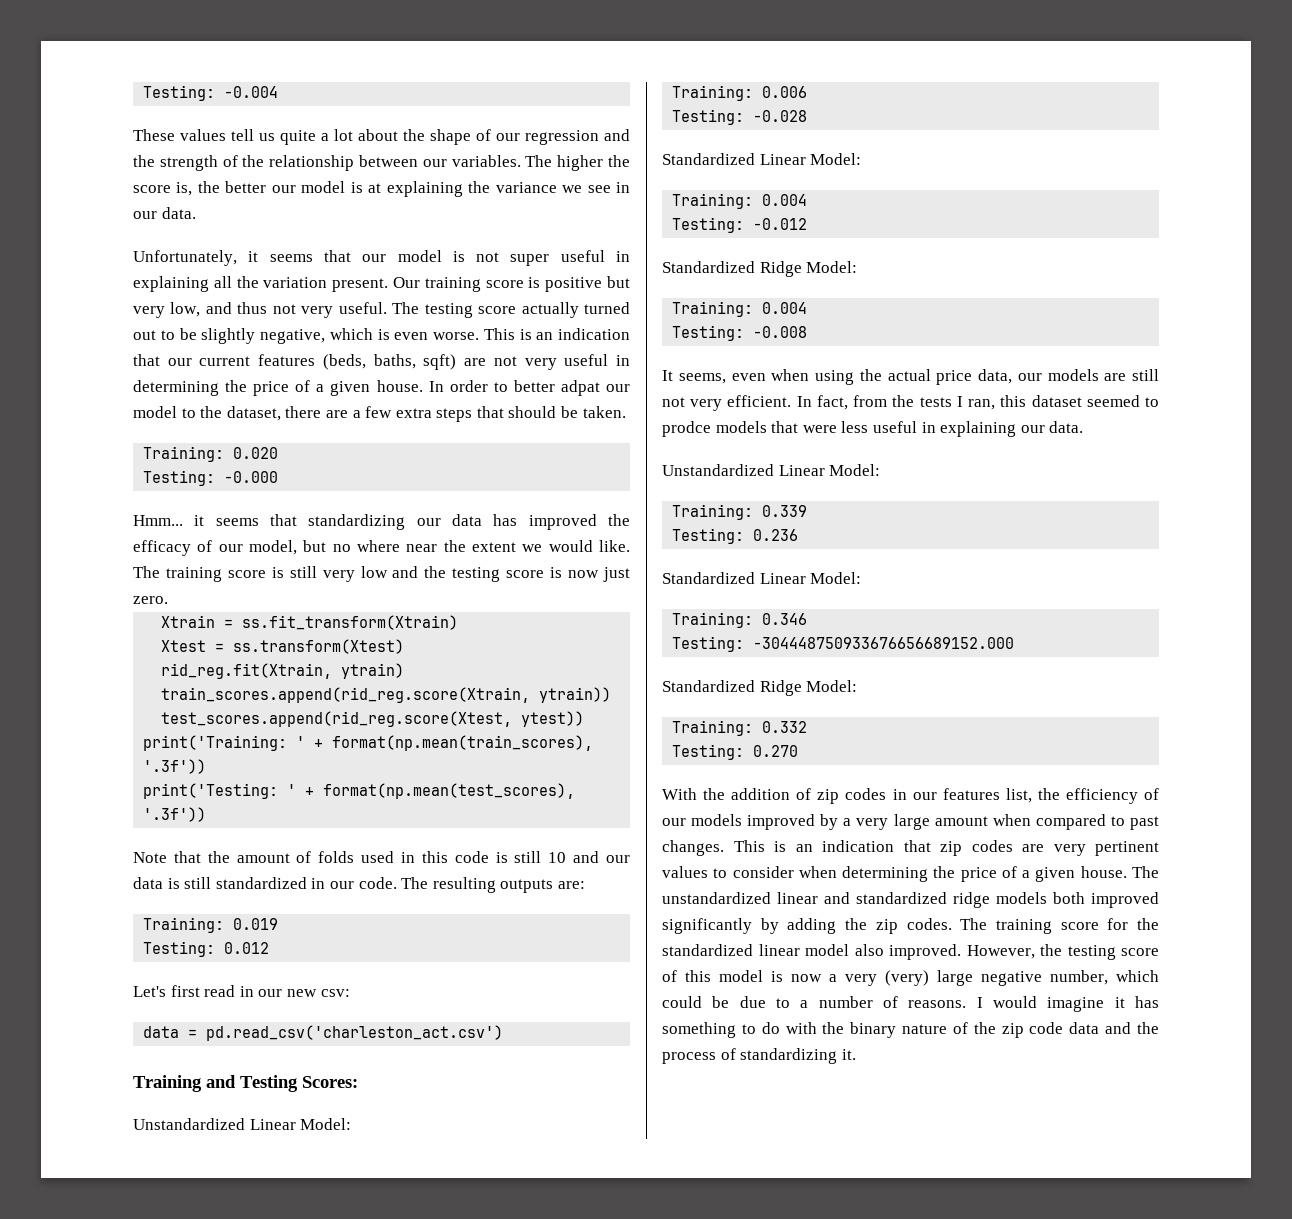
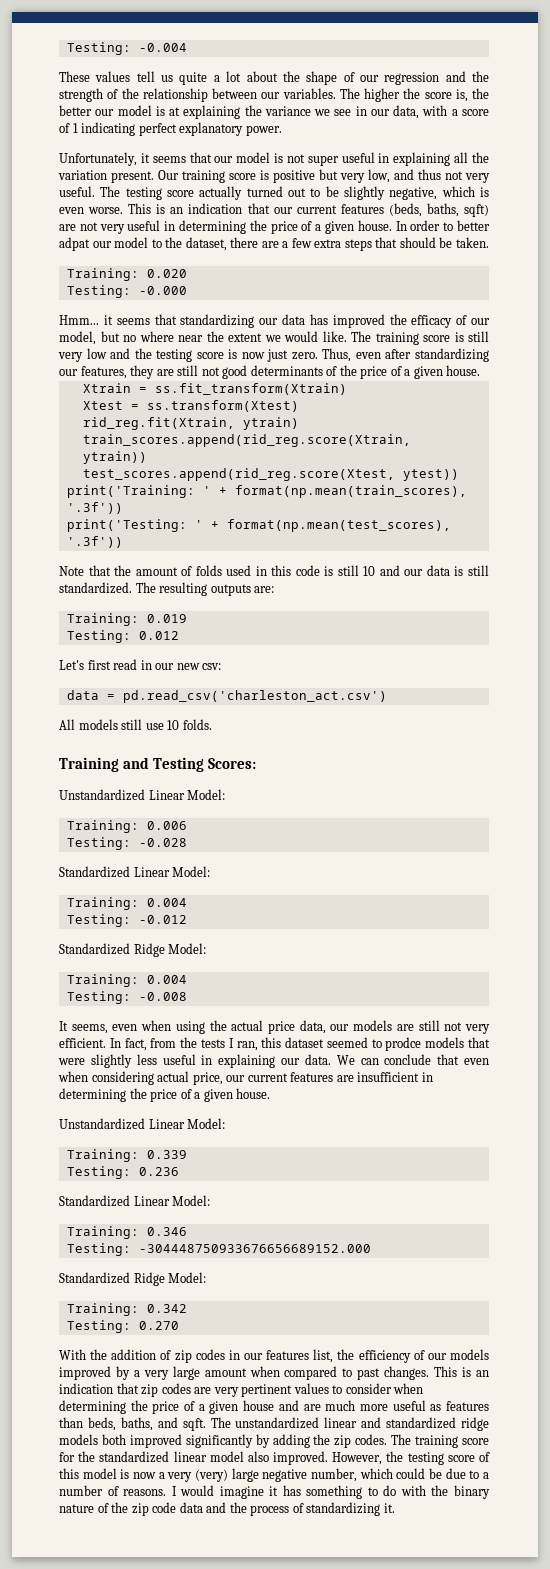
- The higher the score is, the better our model is at explaining the variance we see in our data.
+ The higher the score is, the better our model is at explaining the variance we see in our data, with a score of 1 indicating perfect explanatory power.
+ Thus, even after standardizing our features, they are still not good determinants of the price of a given house.
- Note that the amount of folds used in this code is still 10 and our data is still standardized in our code.
+ Note that the amount of folds used in this code is still 10 and our data is still standardized.
+ All models still use 10 folds.
- In fact, from the tests I ran, this dataset seemed to prodce models that were less useful in explaining our data.
+ In fact, from the tests I ran, this dataset seemed to prodce models that were slightly less useful in explaining our data. We can conclude that even when considering actual price, our current features are insufficient in determining the price of a given house.
- Training: 0.332
+ Training: 0.342
- This is an indication that zip codes are very pertinent values to consider when determining the price of a given house.
+ This is an indication that zip codes are very pertinent values to consider when determining the price of a given house and are much more useful as features than beds, baths, and sqft.

